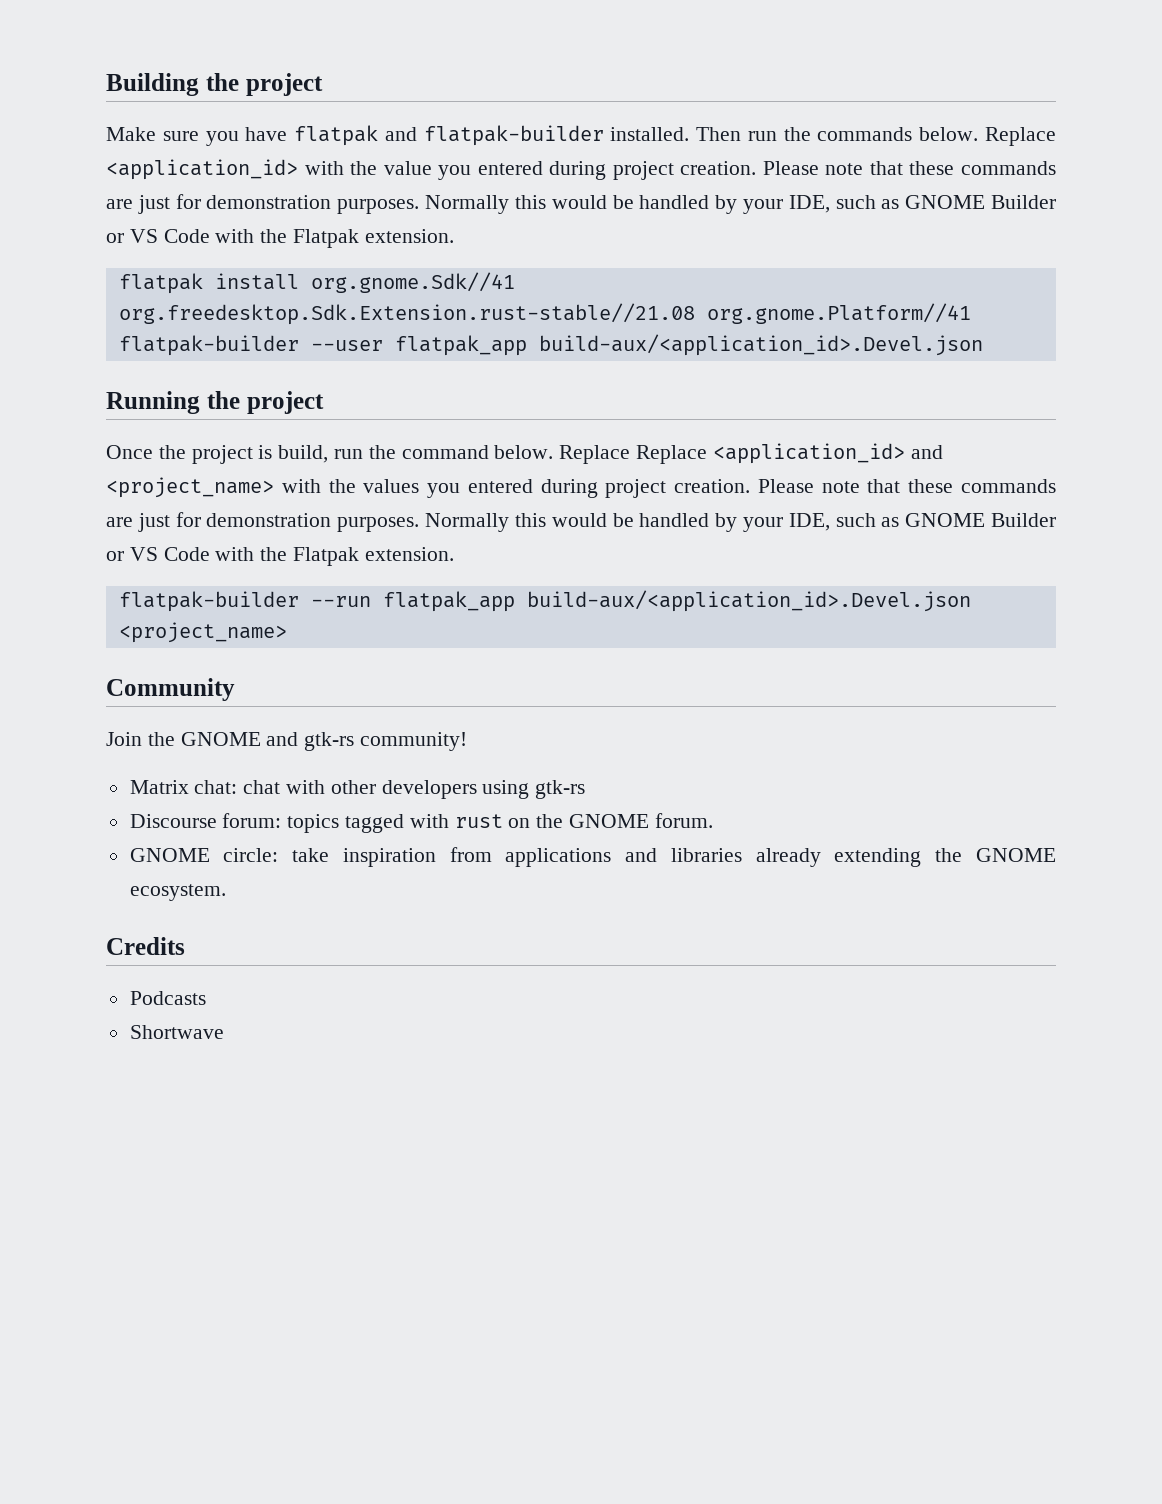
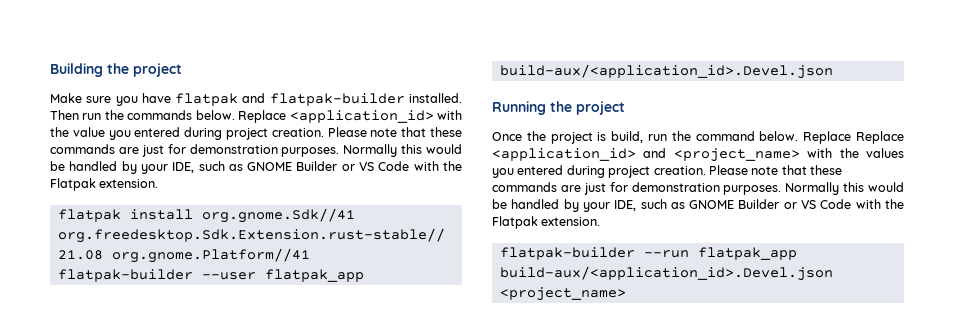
- Community
- Join the GNOME and gtk-rs community!
- Matrix chat: chat with other developers using gtk-rs
- Discourse forum: topics tagged with rust on the GNOME forum.
- GNOME circle: take inspiration from applications and libraries already extending the GNOME ecosystem.
- Credits
- Podcasts
- Shortwave

